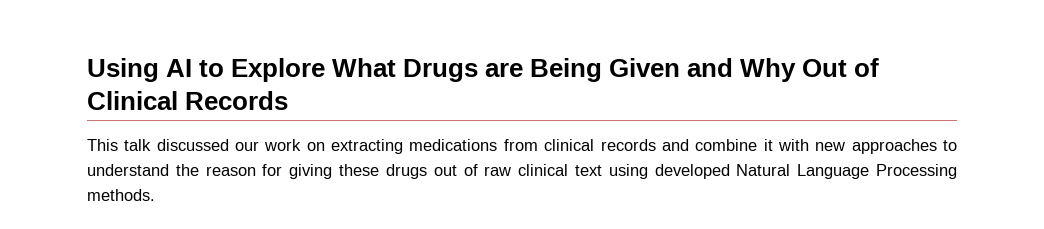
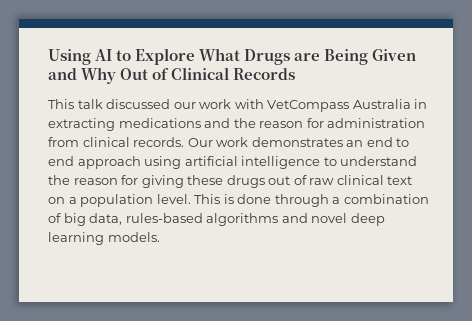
- This talk discussed our work on extracting medications from clinical records and combine it with new approaches to understand the reason for giving these drugs out of raw clinical text using developed Natural Language Processing methods.
+ This talk discussed our work with VetCompass Australia in extracting medications and the reason for administration from clinical records. Our work demonstrates an end to end approach using artificial intelligence to understand the reason for giving these drugs out of raw clinical text on a population level. This is done through a combination of big data, rules-based algorithms and novel deep learning models.

